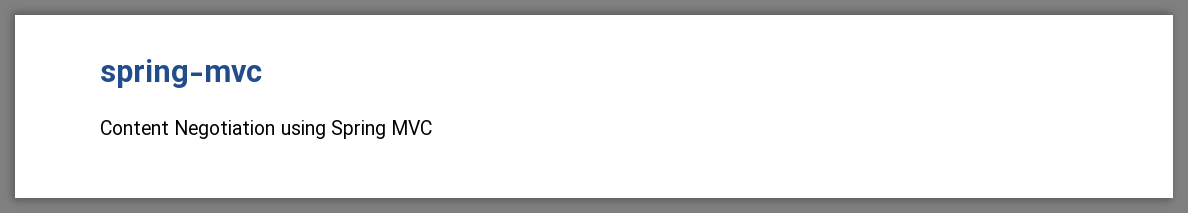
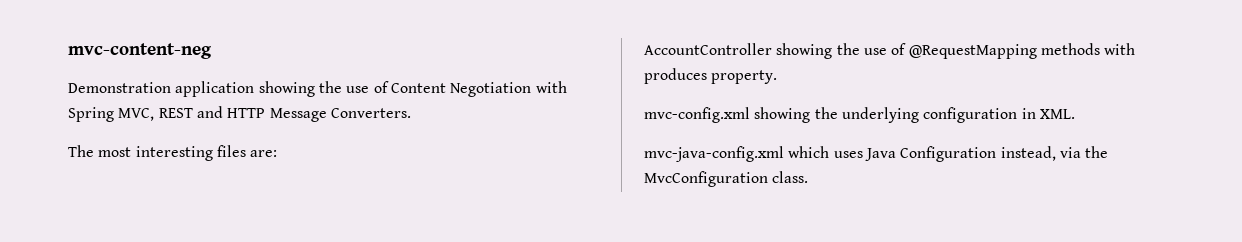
- spring-mvc
- Content Negotiation using Spring MVC
+ mvc-content-neg
+ Demonstration application showing the use of Content Negotiation with Spring MVC, REST and HTTP Message Converters.
+ The most interesting files are:
+ AccountController showing the use of @RequestMapping methods with produces property.
+ mvc-config.xml showing the underlying configuration in XML.
+ mvc-java-config.xml which uses Java Configuration instead, via the MvcConfiguration class.

